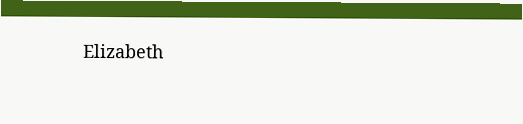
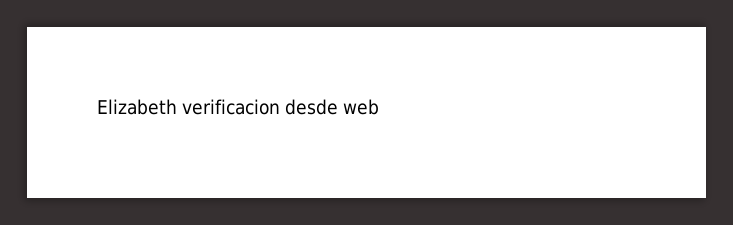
- Elizabeth
+ Elizabeth verificacion desde web

